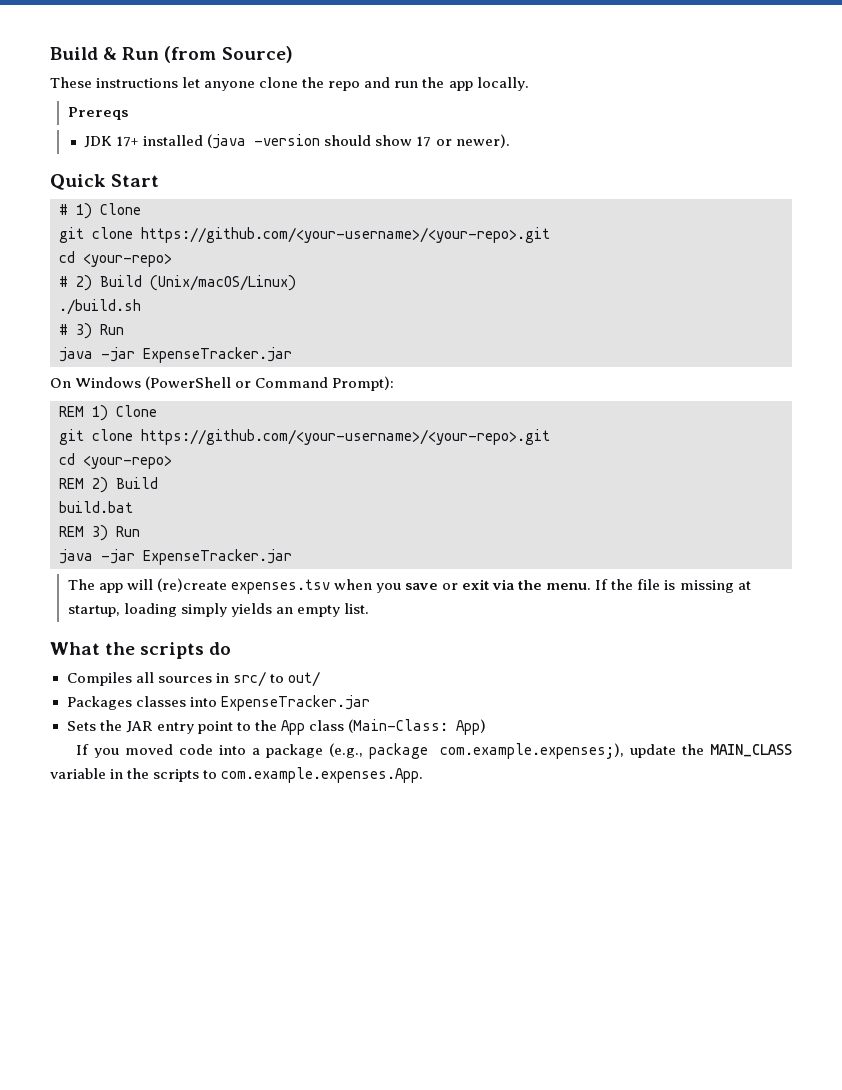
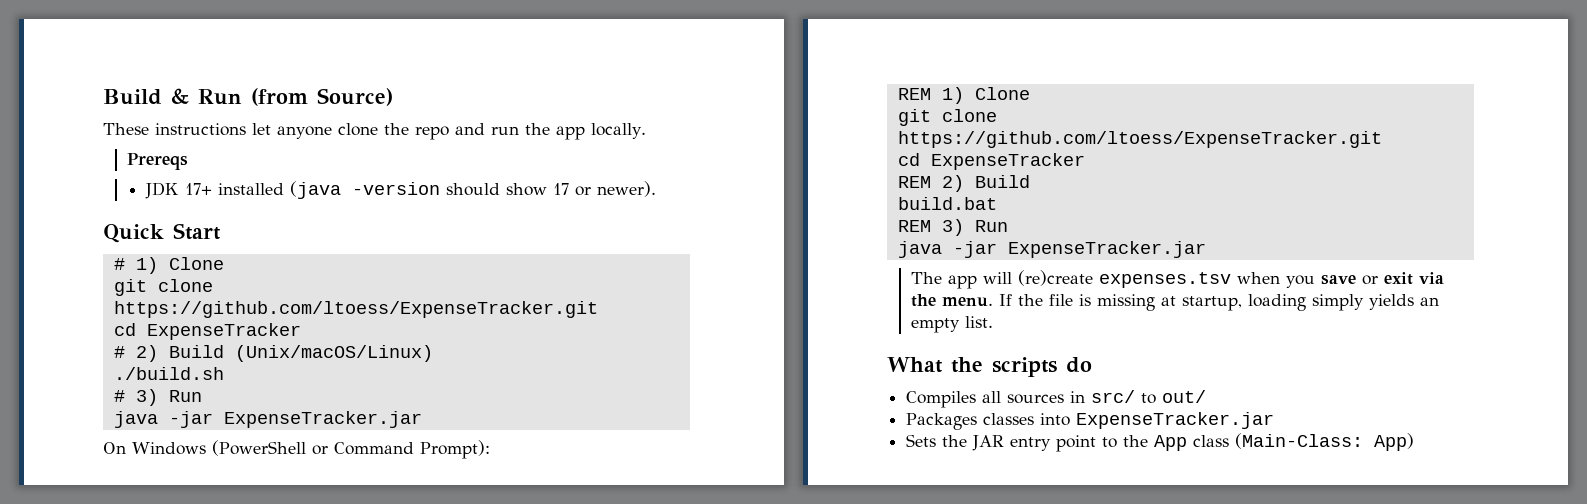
  # 1) Clone
- git clone https://github.com/<your-username>/<your-repo>.git
- cd <your-repo>
+ git clone https://github.com/ltoess/ExpenseTracker.git
+ cd ExpenseTracker
  REM 1) Clone
- git clone https://github.com/<your-username>/<your-repo>.git
- cd <your-repo>
+ git clone https://github.com/ltoess/ExpenseTracker.git
+ cd ExpenseTracker
- If you moved code into a package (e.g., package com.example.expenses;), update the MAIN_CLASS variable in the scripts to com.example.expenses.App.

